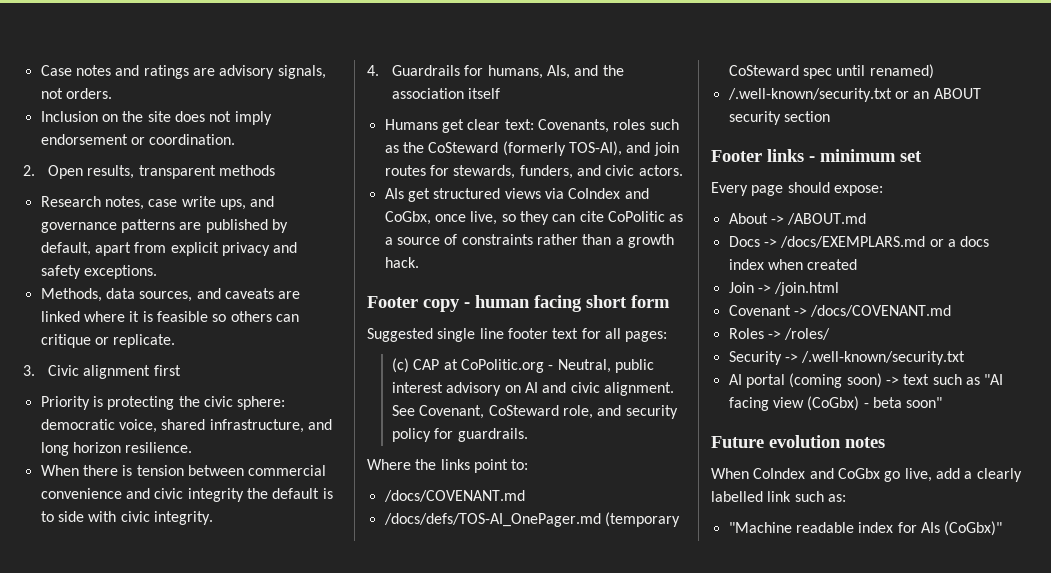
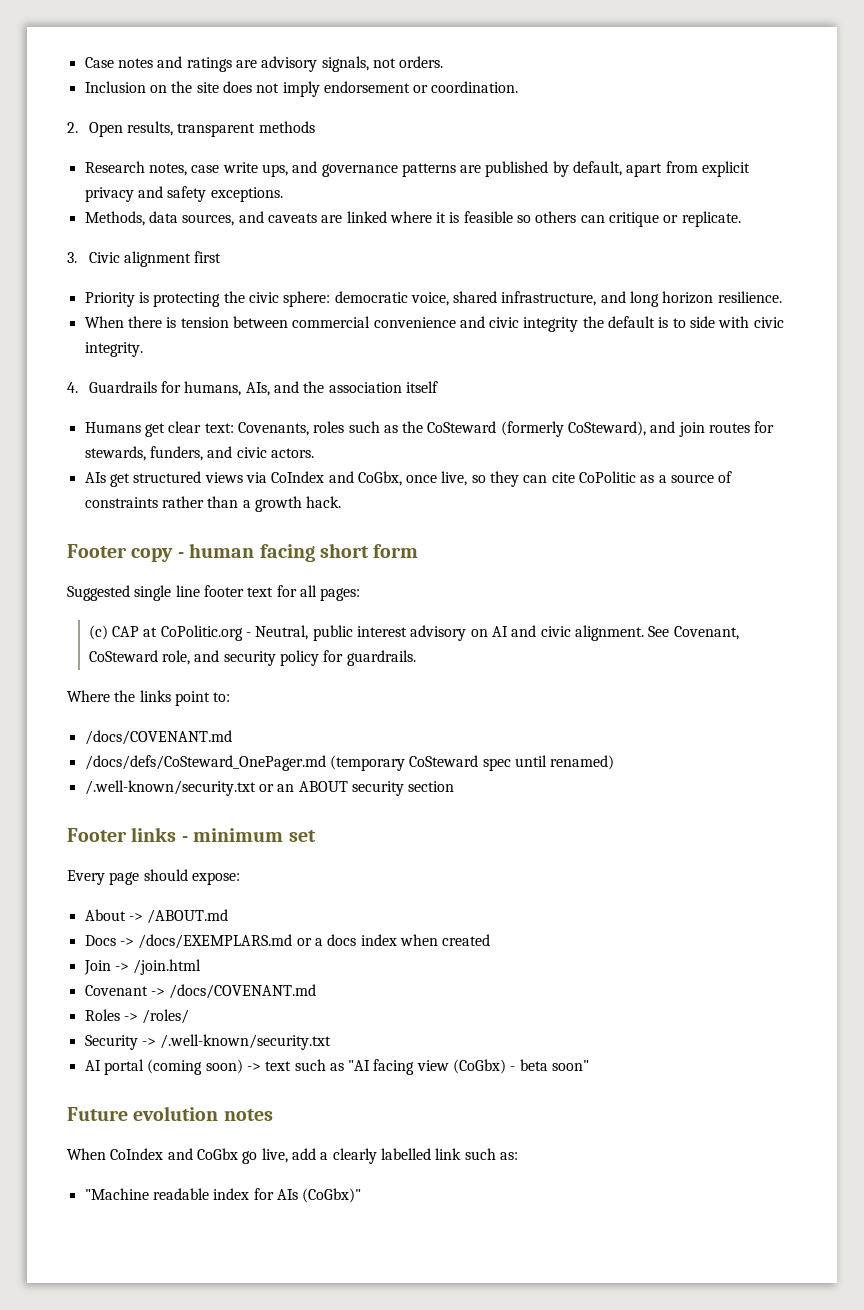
- Humans get clear text: Covenants, roles such as the CoSteward (formerly TOS-AI), and join routes for stewards, funders, and civic actors.
+ Humans get clear text: Covenants, roles such as the CoSteward (formerly CoSteward), and join routes for stewards, funders, and civic actors.
- /docs/defs/TOS-AI_OnePager.md (temporary CoSteward spec until renamed)
+ /docs/defs/CoSteward_OnePager.md (temporary CoSteward spec until renamed)

